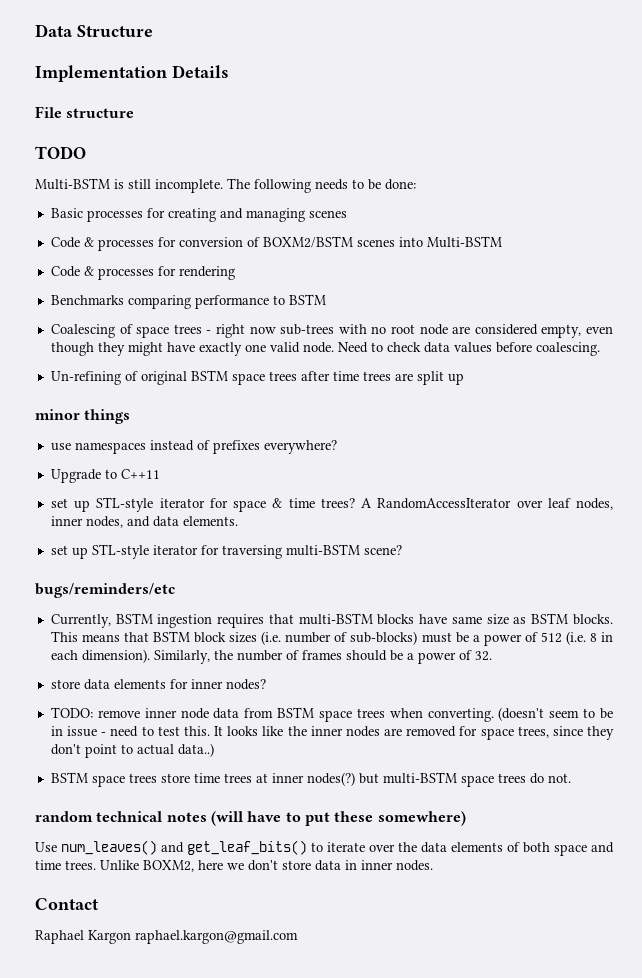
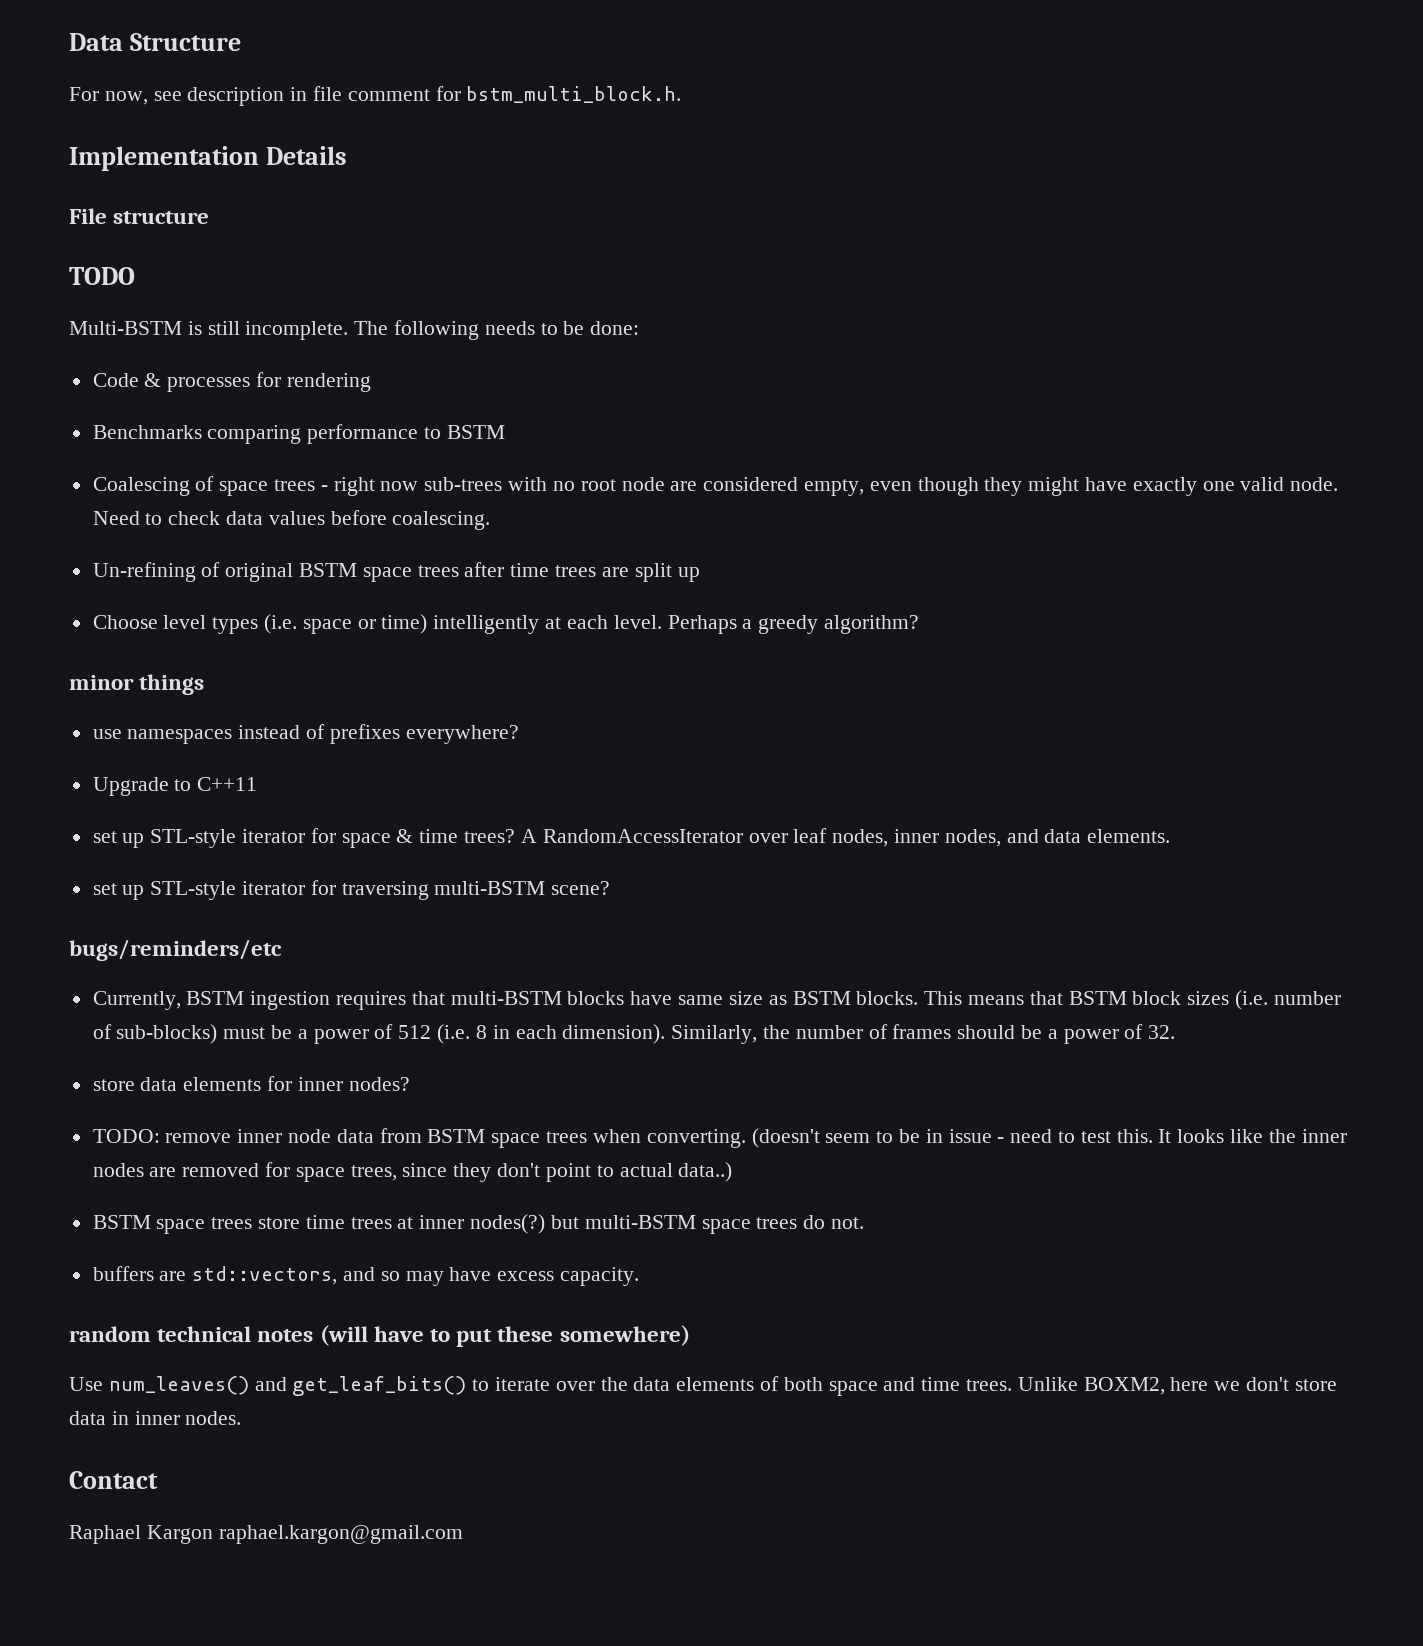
+ For now, see description in file comment for bstm_multi_block.h.
- Basic processes for creating and managing scenes
- Code & processes for conversion of BOXM2/BSTM scenes into Multi-BSTM
+ Choose level types (i.e. space or time) intelligently at each level. Perhaps a greedy algorithm?
+ buffers are std::vectors, and so may have excess capacity.

